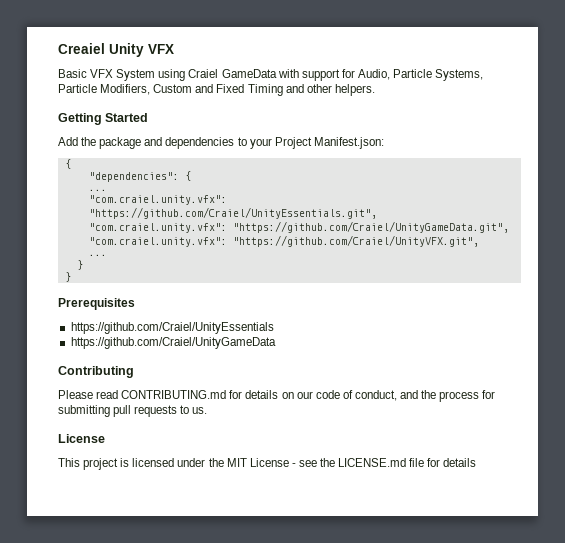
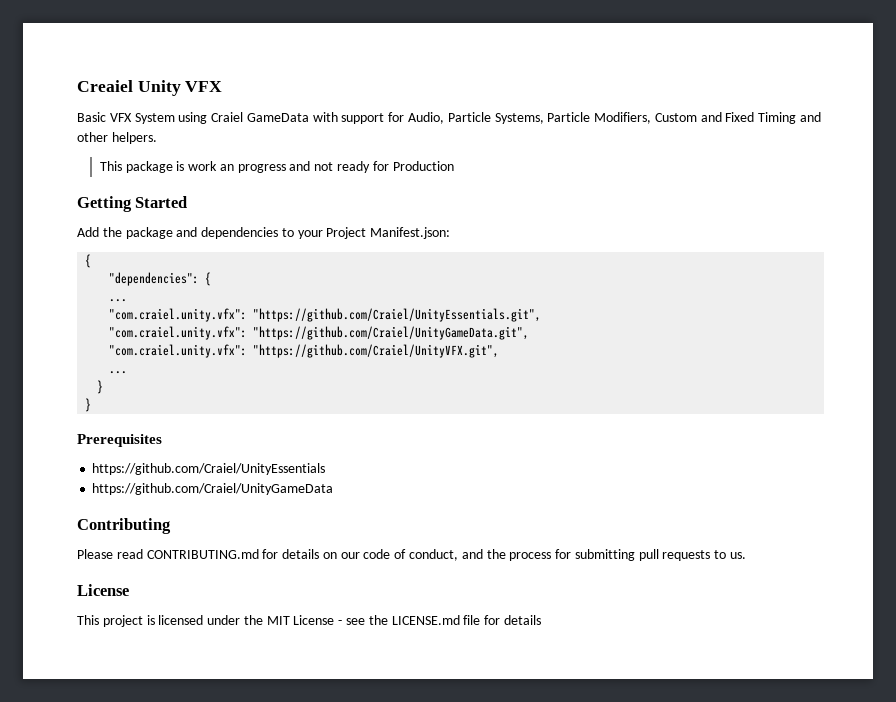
+ This package is work an progress and not ready for Production

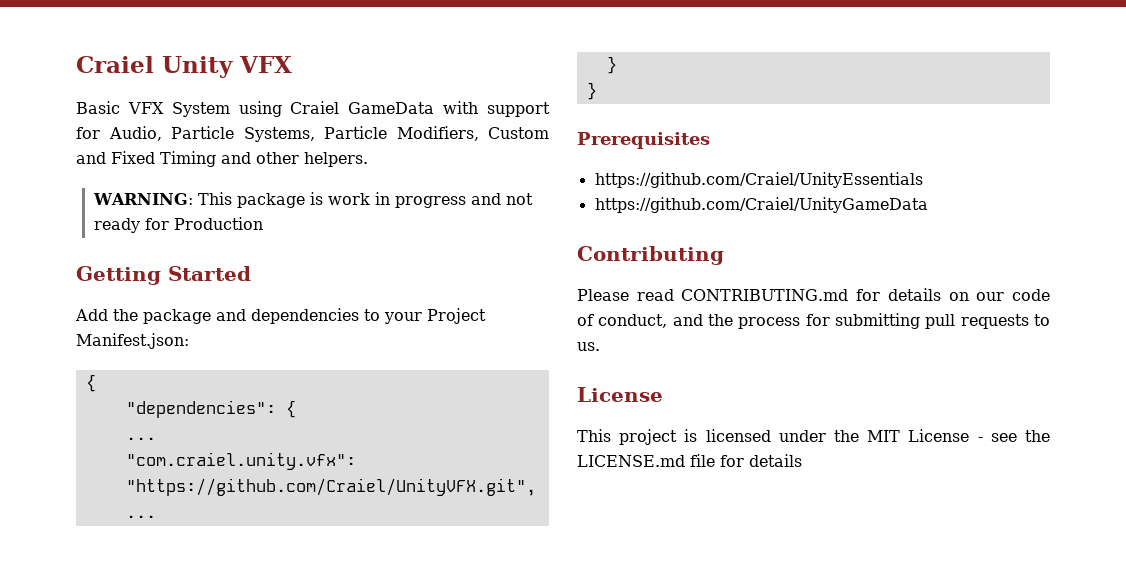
- Creaiel Unity VFX
+ Craiel Unity VFX
- This package is work an progress and not ready for Production
+ WARNING: This package is work in progress and not ready for Production
- "com.craiel.unity.vfx": "https://github.com/Craiel/UnityEssentials.git",
- "com.craiel.unity.vfx": "https://github.com/Craiel/UnityGameData.git",

